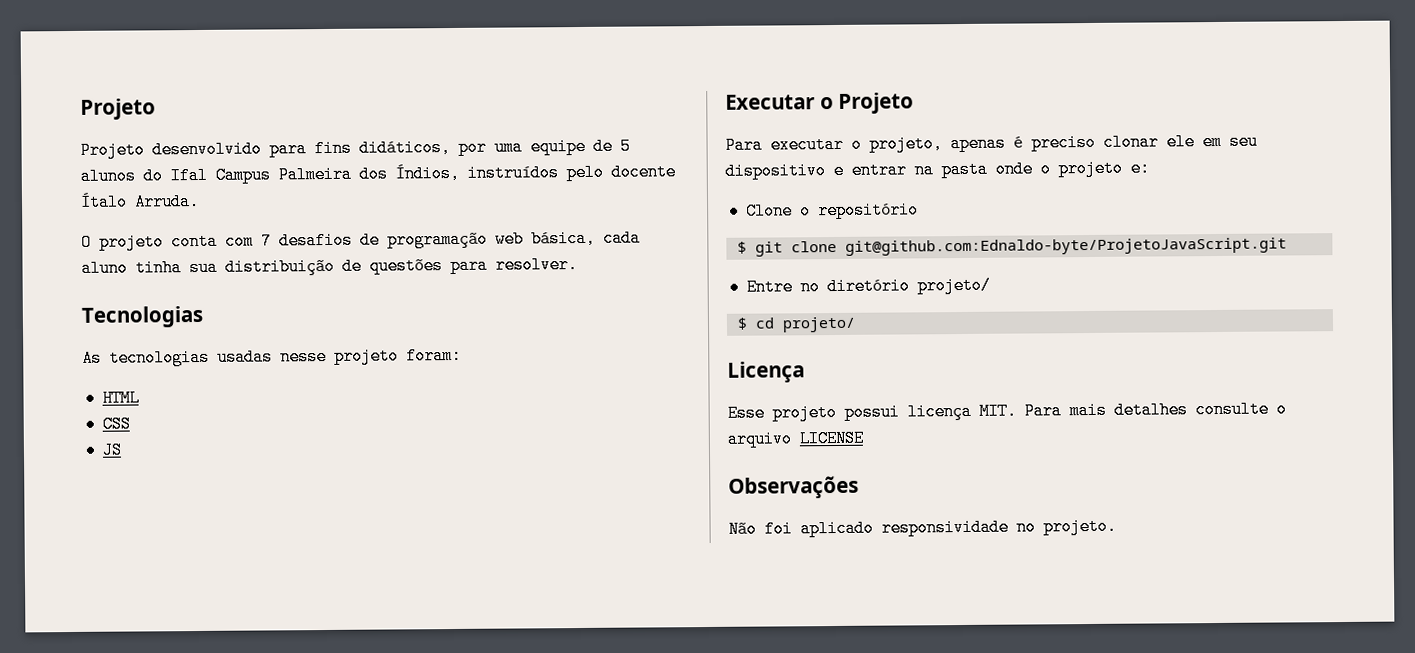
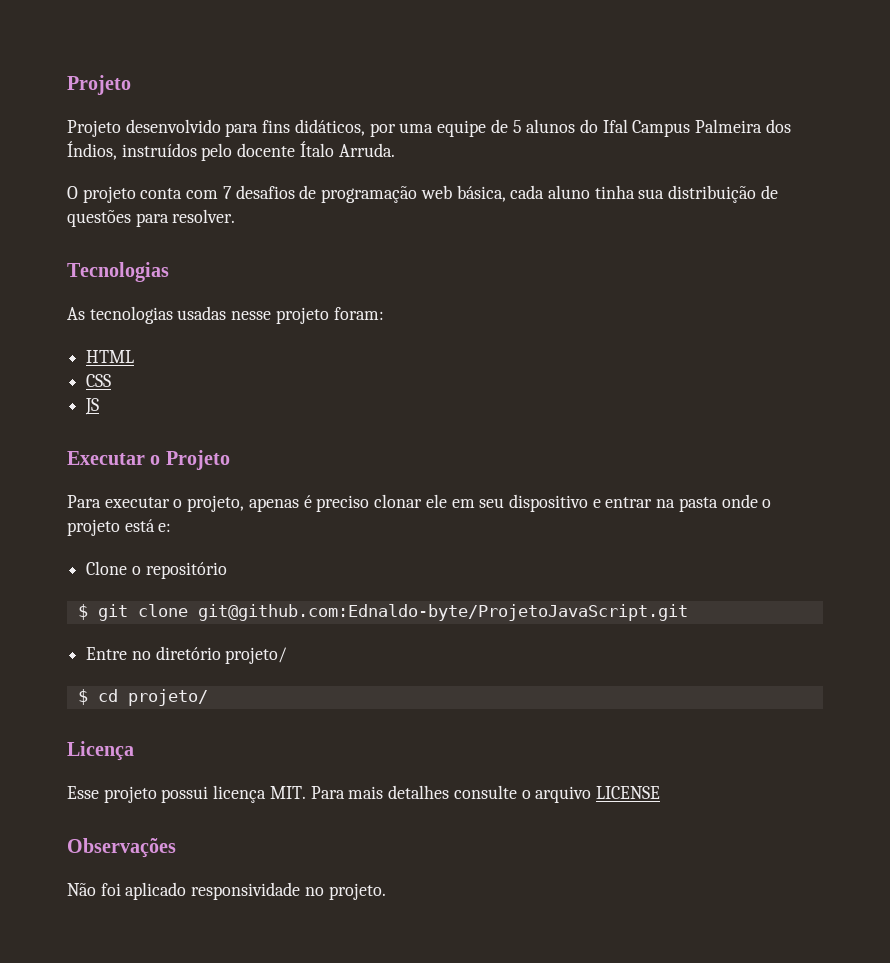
- Para executar o projeto, apenas é preciso clonar ele em seu dispositivo e entrar na pasta onde o projeto e:
+ Para executar o projeto, apenas é preciso clonar ele em seu dispositivo e entrar na pasta onde o projeto está e:

